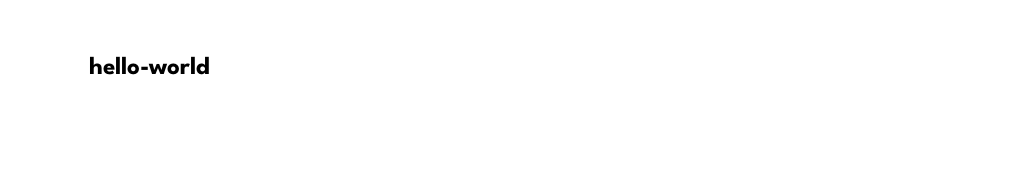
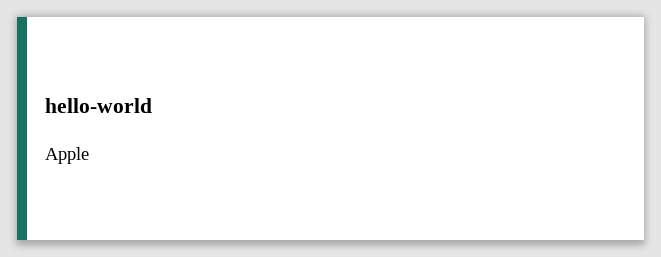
+ Apple

